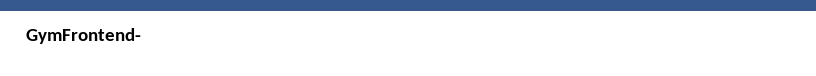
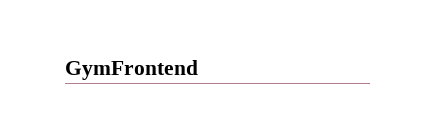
- GymFrontend-
+ GymFrontend

